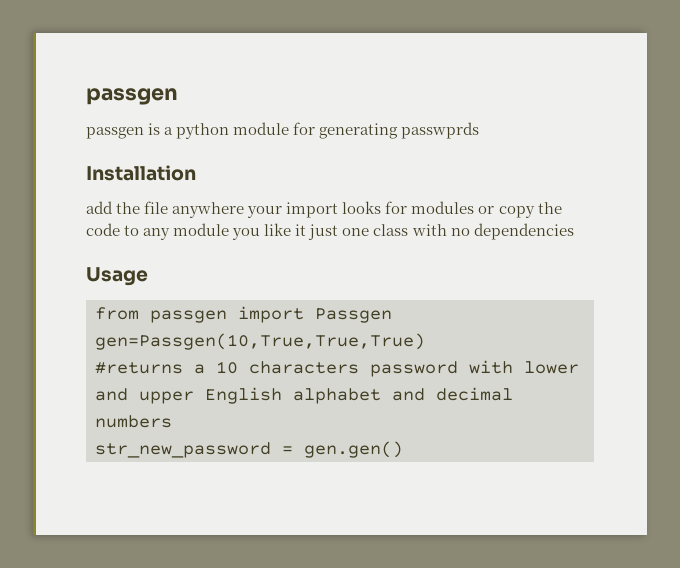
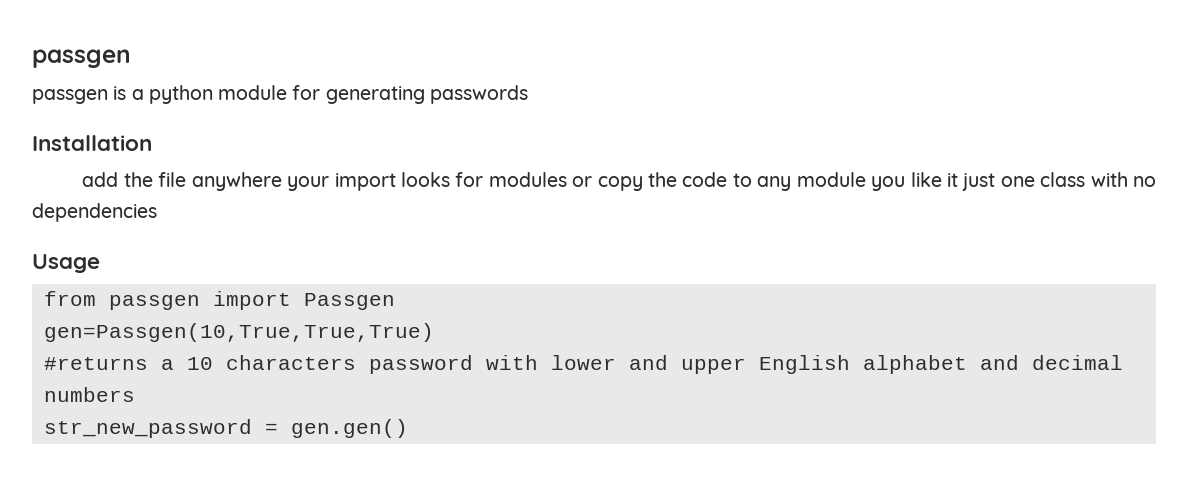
- passgen is a python module for generating passwprds
+ passgen is a python module for generating passwords

